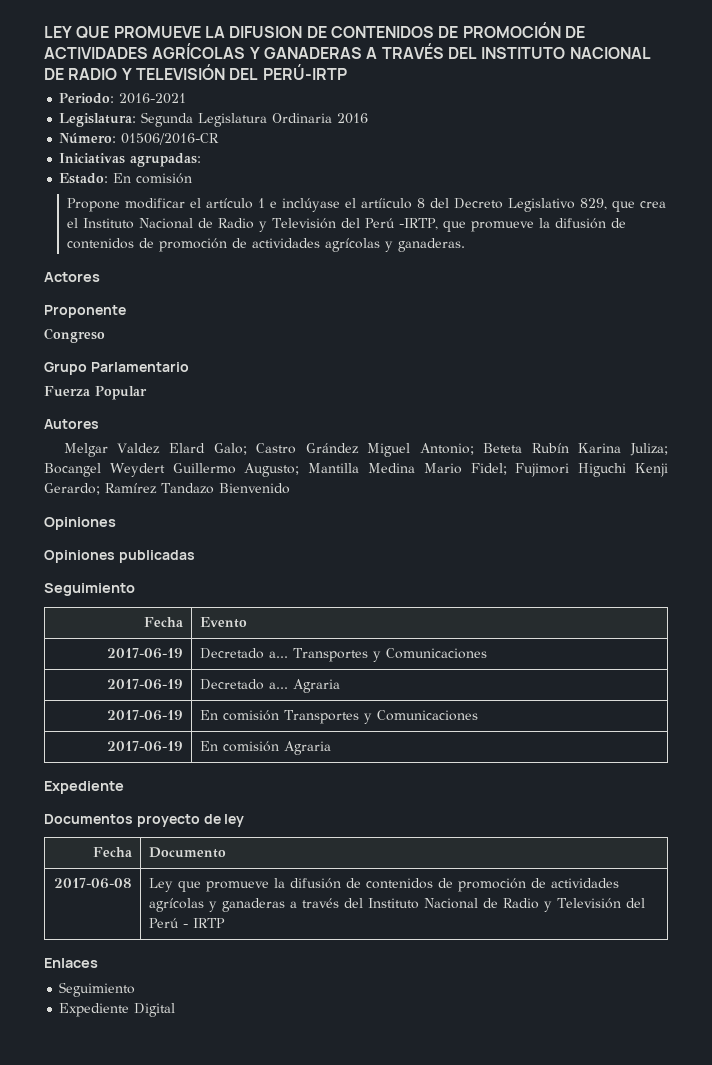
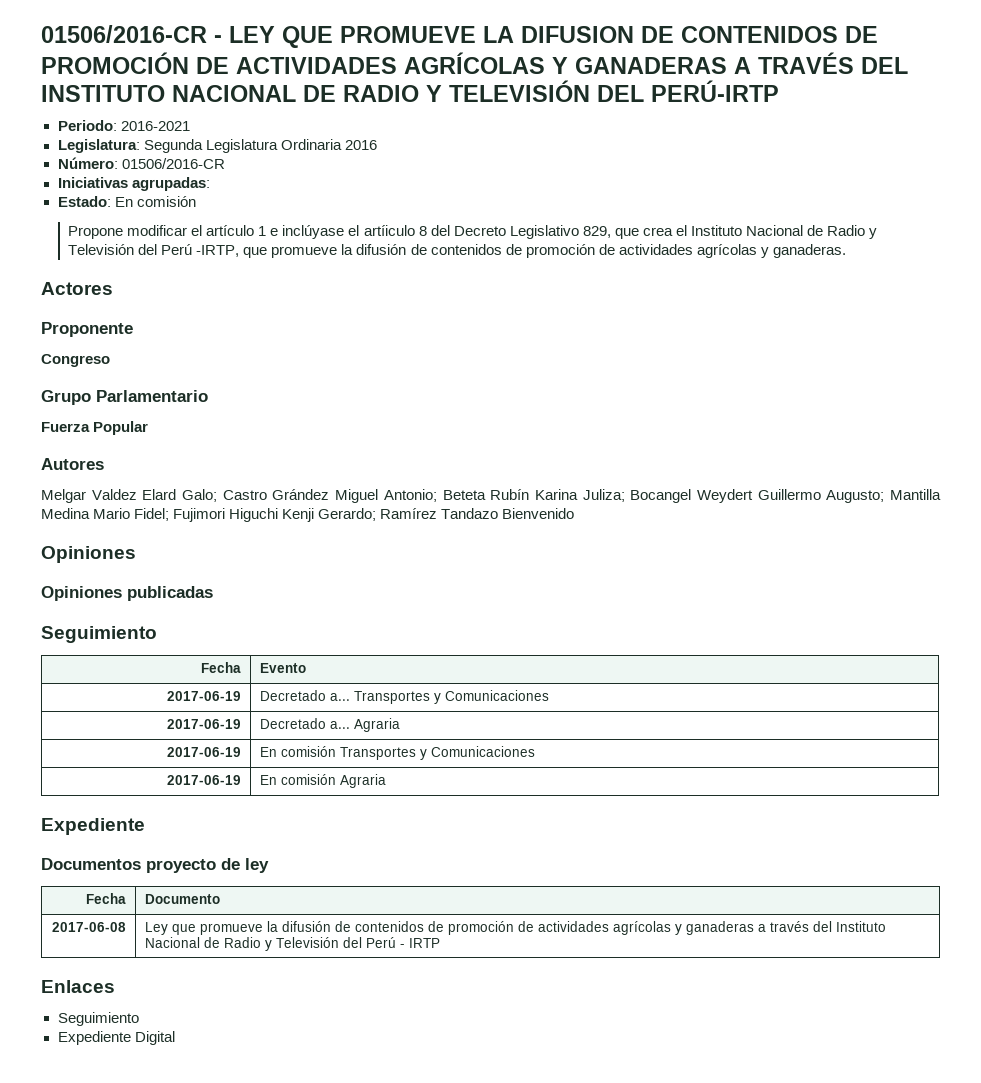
- LEY QUE PROMUEVE LA DIFUSION DE CONTENIDOS DE PROMOCIÓN DE ACTIVIDADES AGRÍCOLAS Y GANADERAS A TRAVÉS DEL INSTITUTO NACIONAL DE RADIO Y TELEVISIÓN DEL PERÚ-IRTP
+ 01506/2016-CR - LEY QUE PROMUEVE LA DIFUSION DE CONTENIDOS DE PROMOCIÓN DE ACTIVIDADES AGRÍCOLAS Y GANADERAS A TRAVÉS DEL INSTITUTO NACIONAL DE RADIO Y TELEVISIÓN DEL PERÚ-IRTP

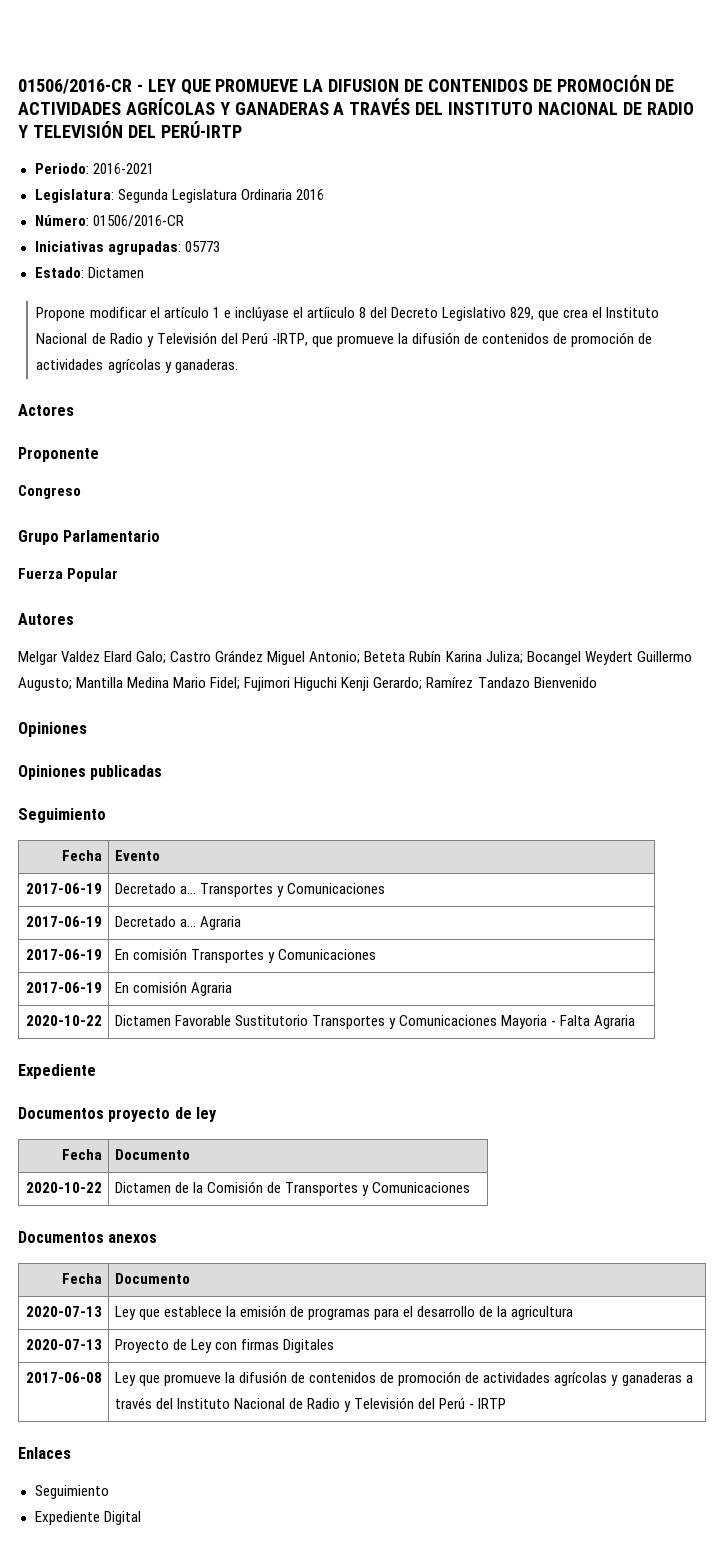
- Iniciativas agrupadas:
+ Iniciativas agrupadas: 05773
- Estado: En comisión
+ Estado: Dictamen
+ 2020-10-22 | Dictamen Favorable Sustitutorio Transportes y Comunicaciones Mayoria - Falta Agraria
+ 2020-10-22 | Dictamen de la Comisión de Transportes y Comunicaciones
+ Documentos anexos
+ Fecha | Documento
+ 2020-07-13 | Ley que establece la emisión de programas para el desarrollo de la agricultura
+ 2020-07-13 | Proyecto de Ley con firmas Digitales

